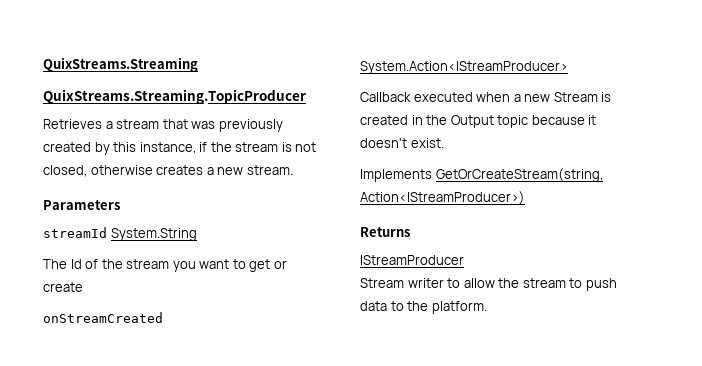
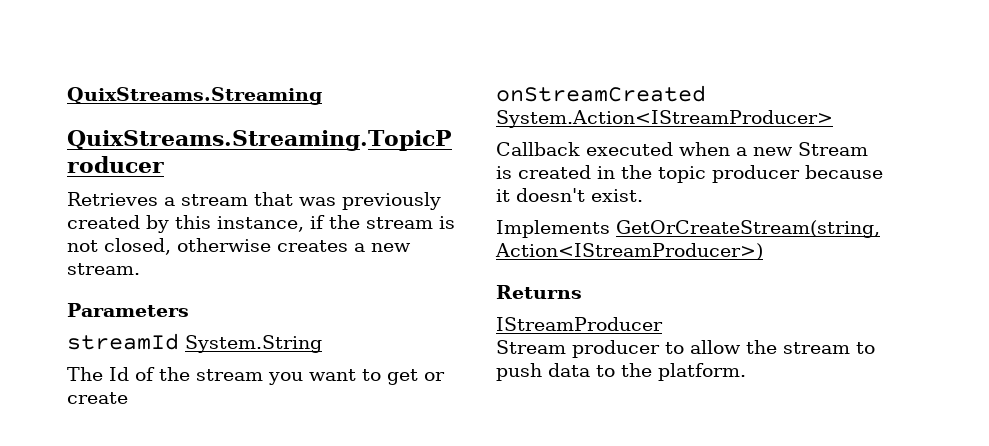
- Callback executed when a new Stream is created in the Output topic because it doesn't exist.
+ Callback executed when a new Stream is created in the topic producer because it doesn't exist.
- Stream writer to allow the stream to push data to the platform.
+ Stream producer to allow the stream to push data to the platform.

